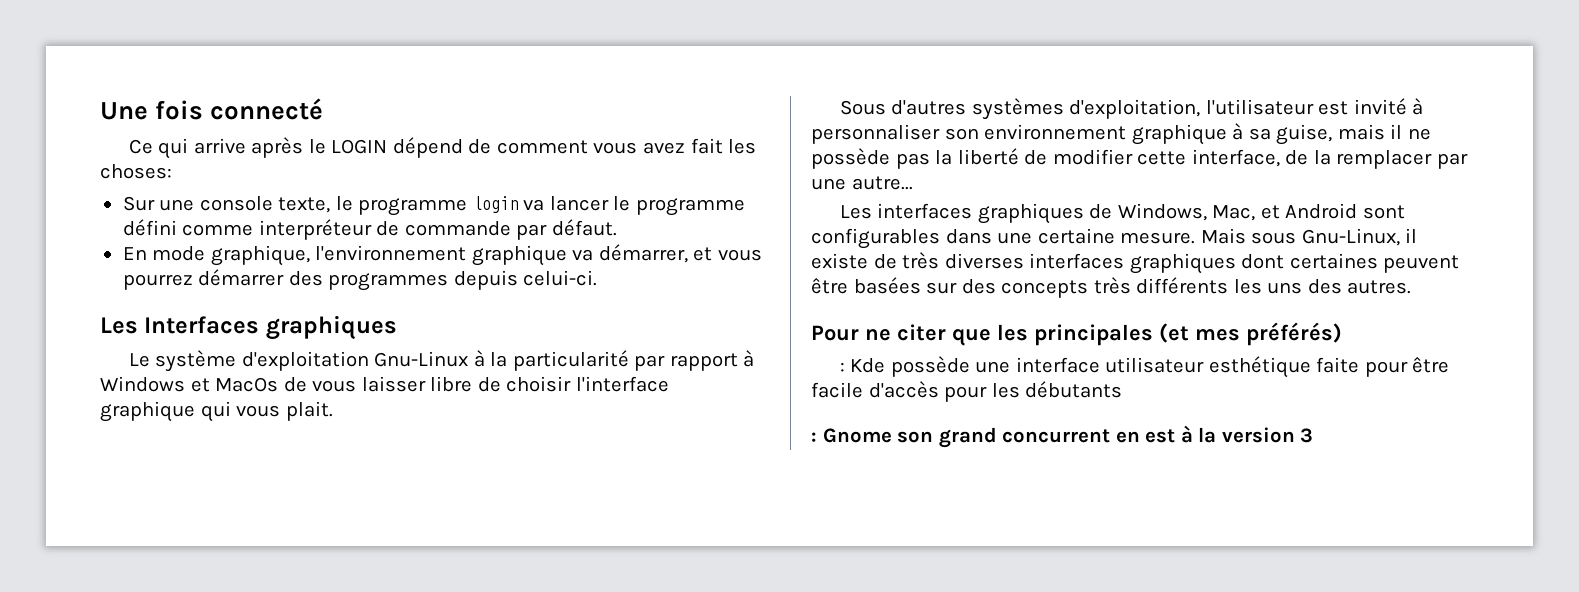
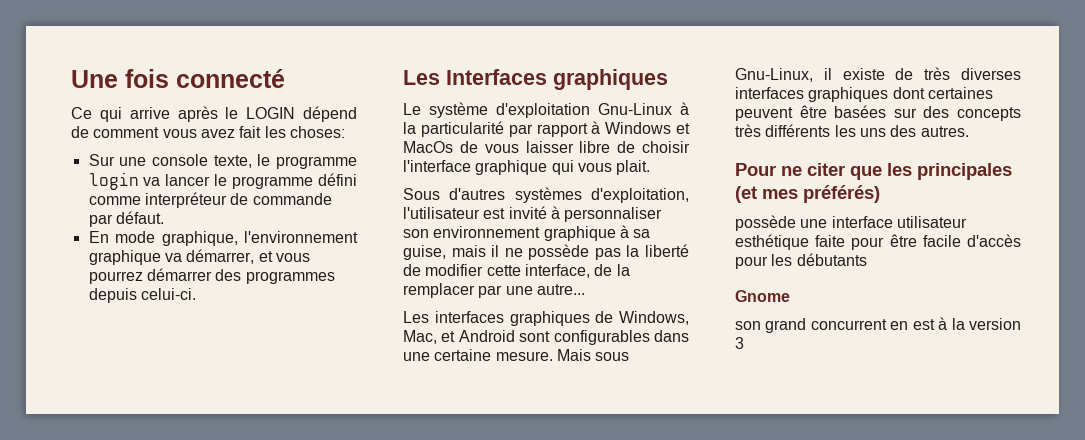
- : Kde possède une interface utilisateur esthétique faite pour être facile d'accès pour les débutants
+ possède une interface utilisateur esthétique faite pour être facile d'accès pour les débutants
- : Gnome son grand concurrent en est à la version 3
+ Gnome
+ son grand concurrent en est à la version 3

